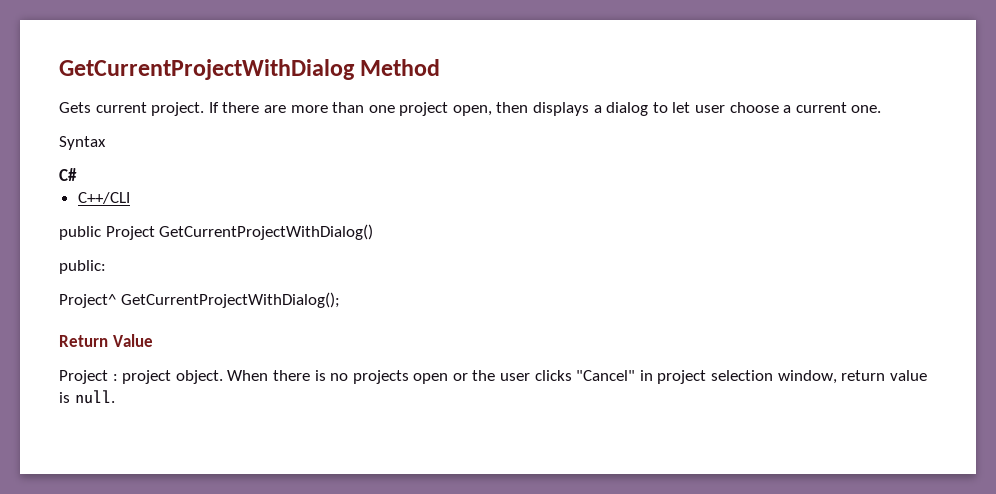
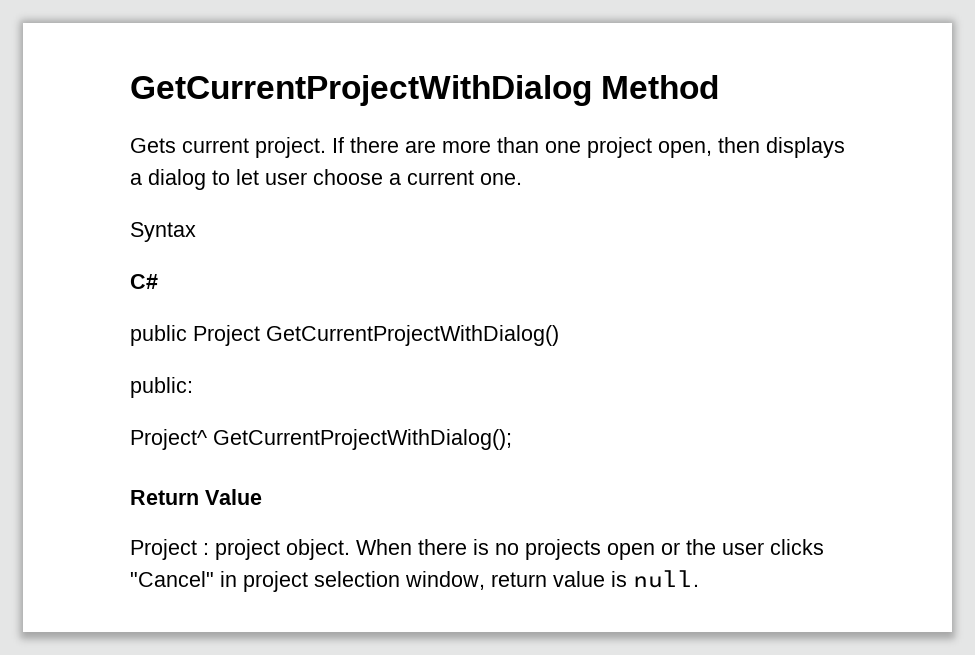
- C++/CLI

